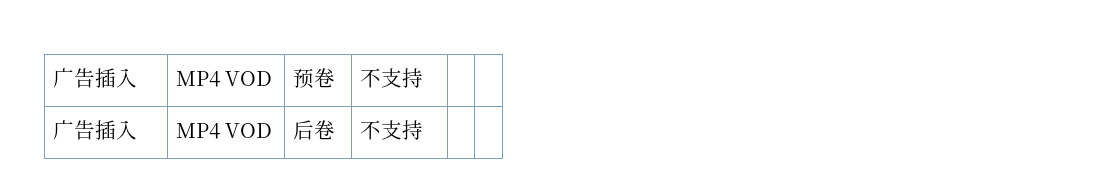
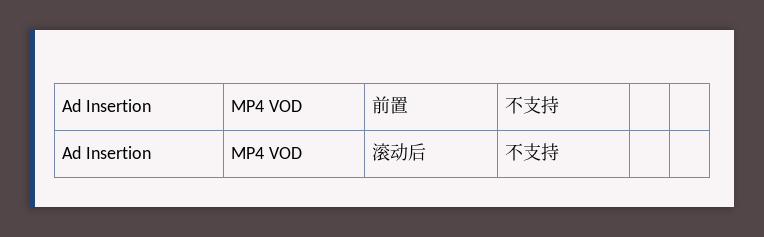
- 广告插入 | MP4 VOD | 预卷 | 不支持 | |
+ Ad Insertion | MP4 VOD | 前置 | 不支持 | |
- 广告插入 | MP4 VOD | 后卷 | 不支持 | |
+ Ad Insertion | MP4 VOD | 滚动后 | 不支持 | |

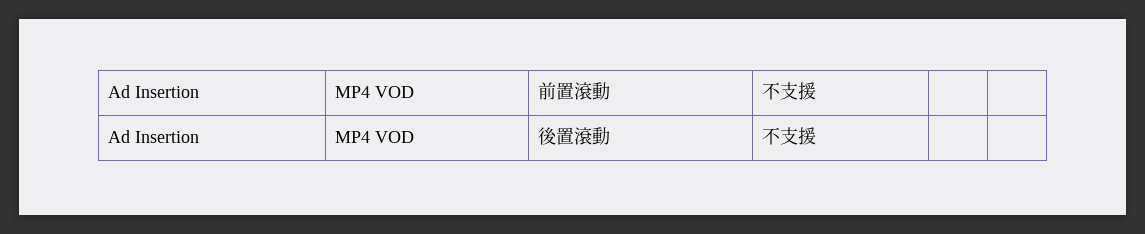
- Ad Insertion | MP4 VOD | 前置 | 不支持 | |
- Ad Insertion | MP4 VOD | 滚动后 | 不支持 | |
+ Ad Insertion | MP4 VOD | 前置滾動 | 不支援 | |
+ Ad Insertion | MP4 VOD | 後置滾動 | 不支援 | |

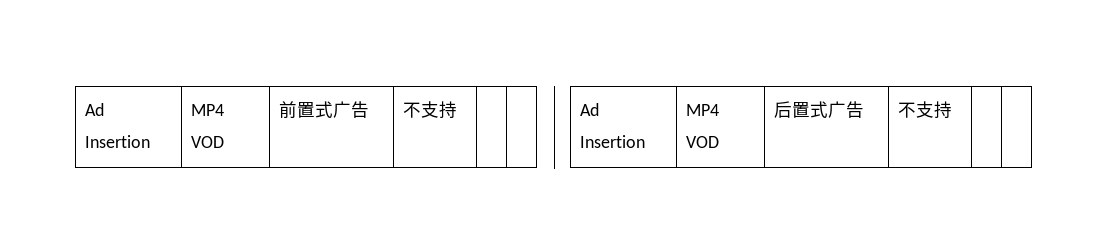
- Ad Insertion | MP4 VOD | 前置滾動 | 不支援 | |
- Ad Insertion | MP4 VOD | 後置滾動 | 不支援 | |
+ Ad Insertion | MP4 VOD | 前置式广告 | 不支持 | |
+ Ad Insertion | MP4 VOD | 后置式广告 | 不支持 | |

